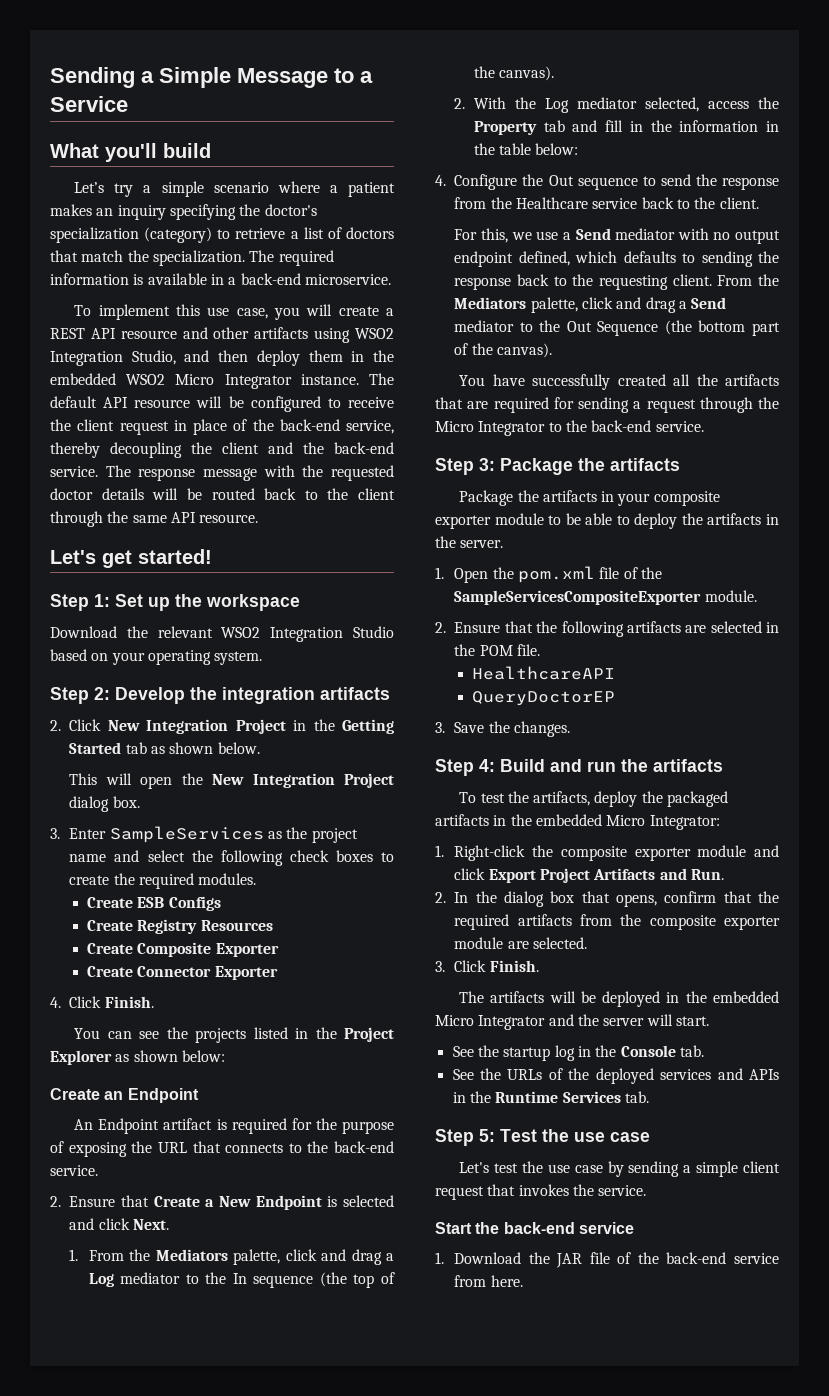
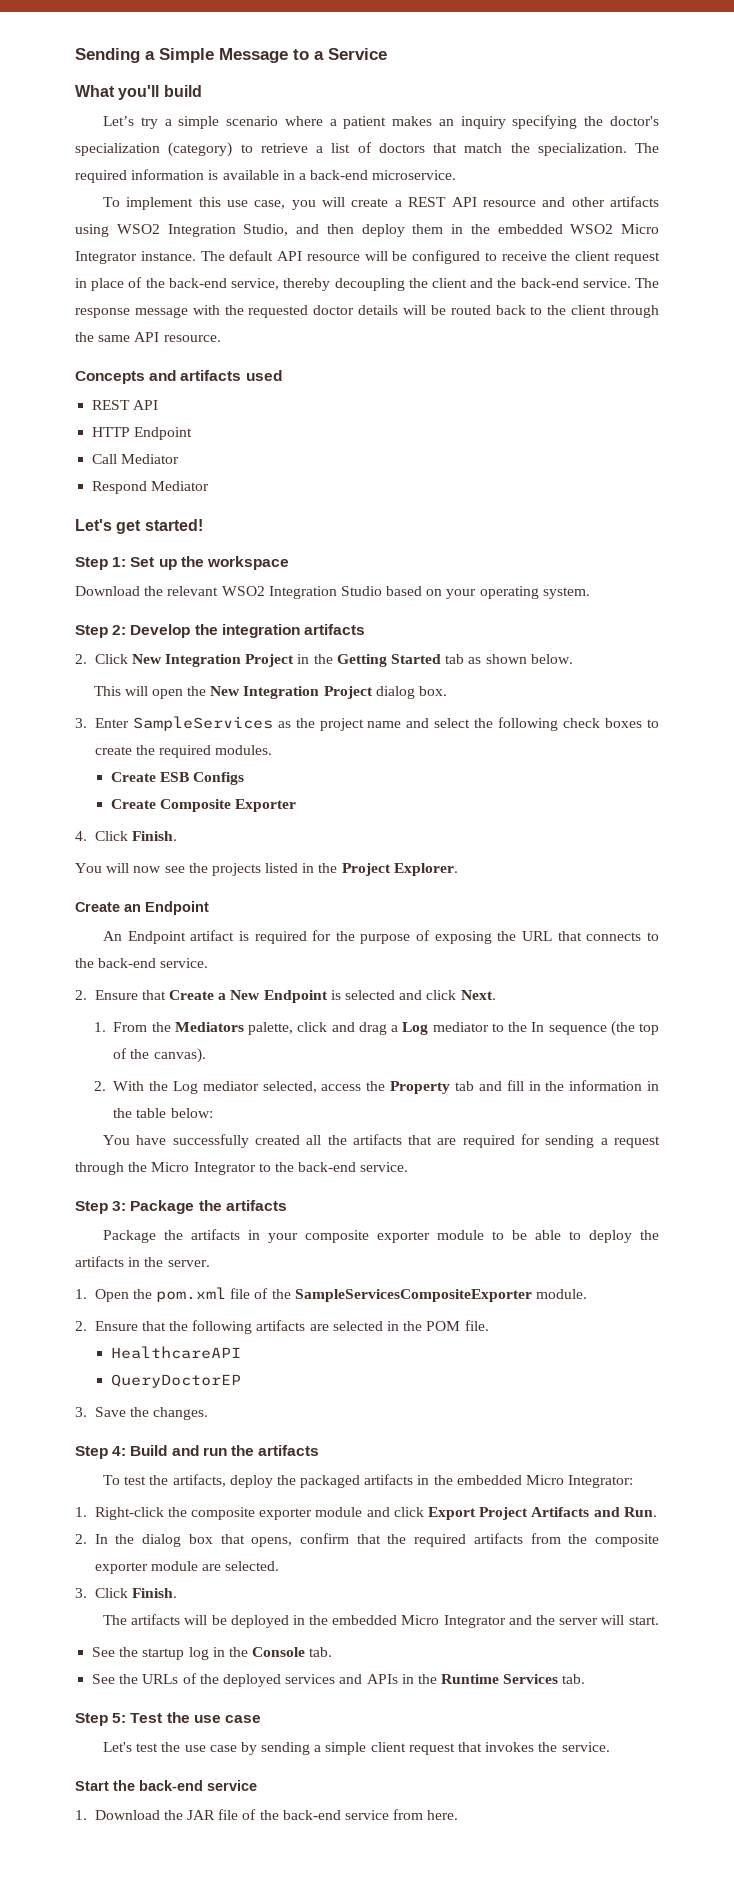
+ Concepts and artifacts used
+ REST API
+ HTTP Endpoint
+ Call Mediator
+ Respond Mediator
- Create Registry Resources
- Create Connector Exporter
- You can see the projects listed in the Project Explorer as shown below:
+ You will now see the projects listed in the Project Explorer.
- 4. Configure the Out sequence to send the response from the Healthcare service back to the client.
- For this, we use a Send mediator with no output endpoint defined, which defaults to sending the response back to the requesting client. From the Mediators palette, click and drag a Send mediator to the Out Sequence (the bottom part of the canvas).

